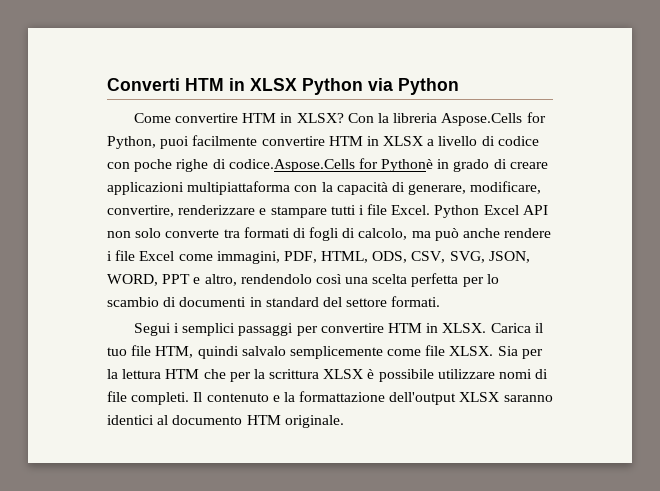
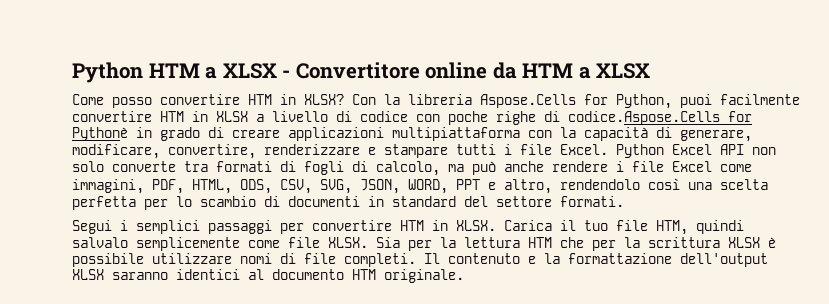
- Converti HTM in XLSX Python via Python
+ Python HTM a XLSX - Convertitore online da HTM a XLSX
- Come convertire HTM in XLSX?
+ Come posso convertire HTM in XLSX?

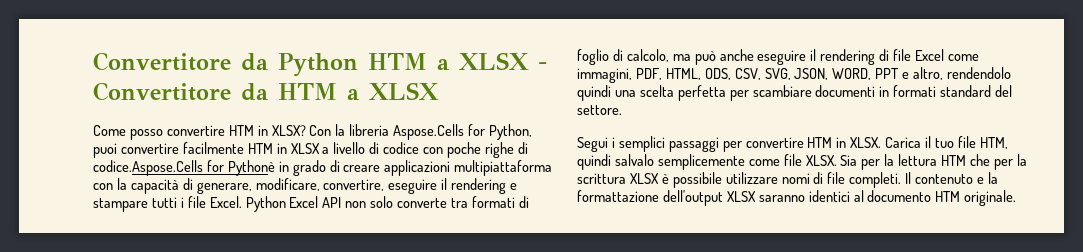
- Python HTM a XLSX - Convertitore online da HTM a XLSX
+ Convertitore da Python HTM a XLSX - Convertitore da HTM a XLSX
- Con la libreria Aspose.Cells for Python, puoi facilmente convertire HTM in XLSX a livello di codice con poche righe di codice.Aspose.Cells for Pythonè in grado di creare applicazioni multipiattaforma con la capacità di generare, modificare, convertire, renderizzare e stampare tutti i file Excel.
+ Con la libreria Aspose.Cells for Python, puoi convertire facilmente HTM in XLSX a livello di codice con poche righe di codice.Aspose.Cells for Pythonè in grado di creare applicazioni multipiattaforma con la capacità di generare, modificare, convertire, eseguire il rendering e stampare tutti i file Excel.
- Python Excel API non solo converte tra formati di fogli di calcolo, ma può anche rendere i file Excel come immagini, PDF, HTML, ODS, CSV, SVG, JSON, WORD, PPT e altro, rendendolo così una scelta perfetta per lo scambio di documenti in standard del settore formati.
+ Python Excel API non solo converte tra formati di foglio di calcolo, ma può anche eseguire il rendering di file Excel come immagini, PDF, HTML, ODS, CSV, SVG, JSON, WORD, PPT e altro, rendendolo quindi una scelta perfetta per scambiare documenti in formati standard del settore.

